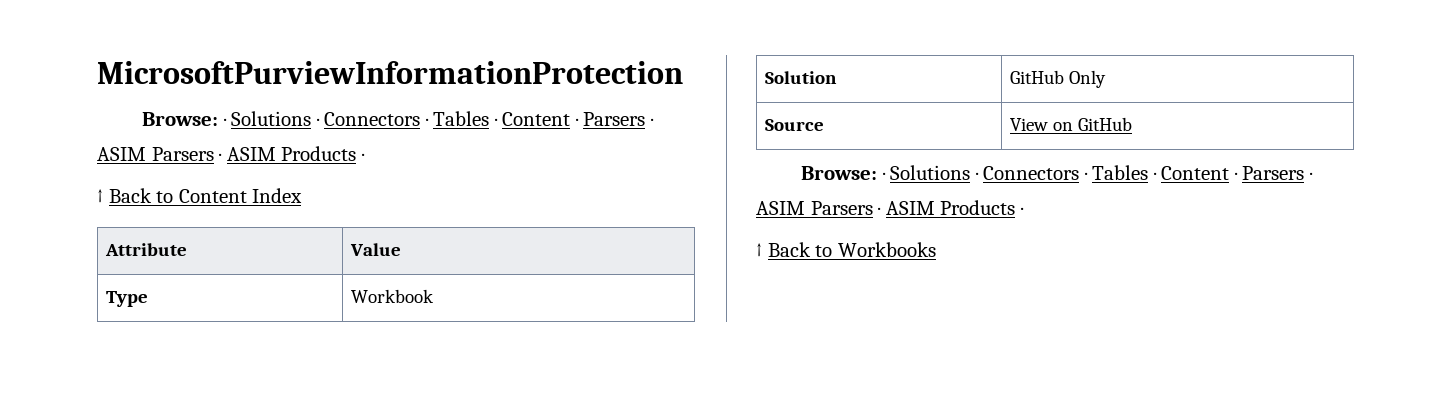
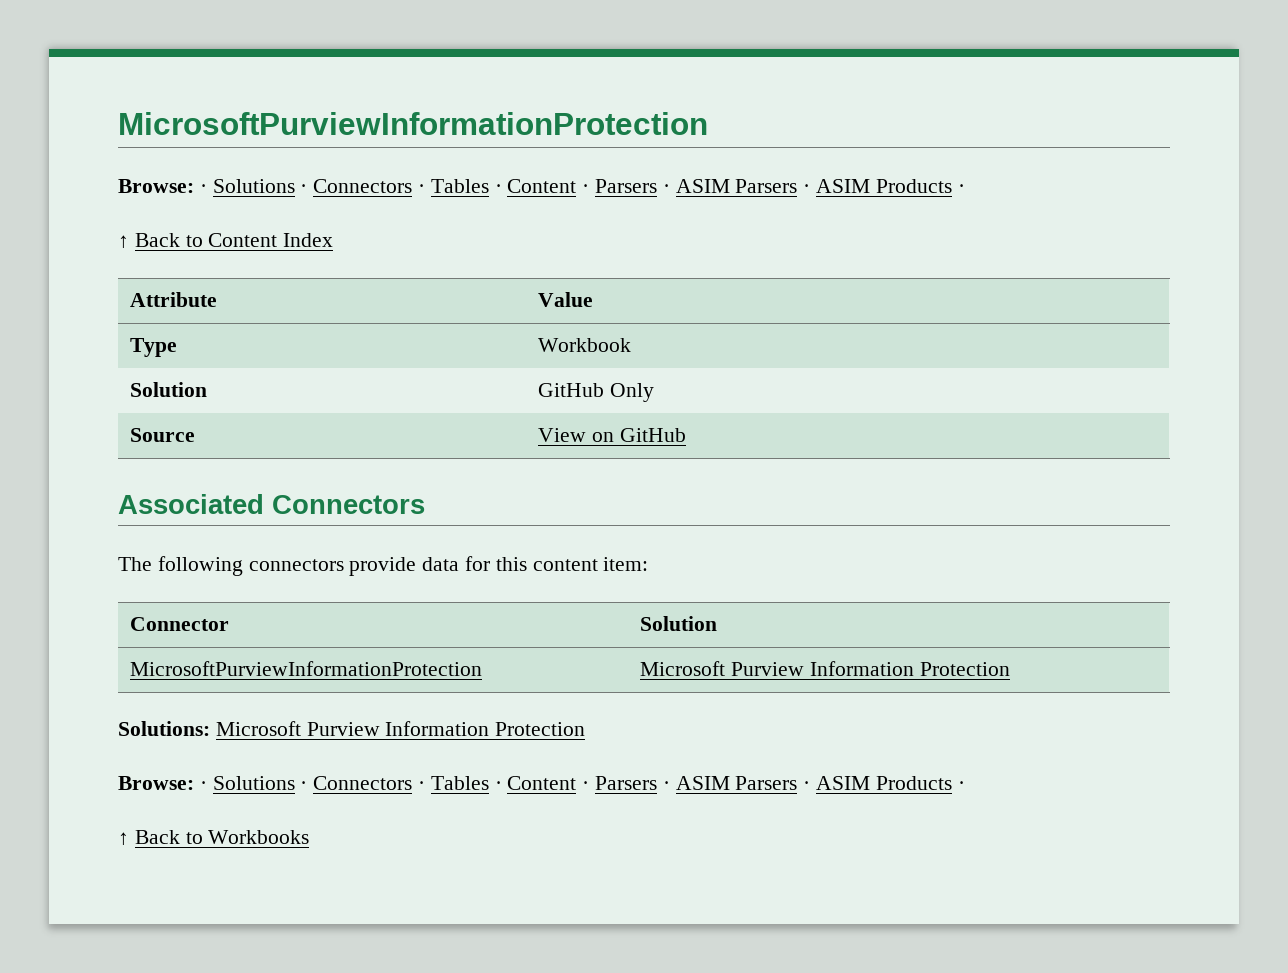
+ Associated Connectors
+ The following connectors provide data for this content item:
+ Connector | Solution
+ MicrosoftPurviewInformationProtection | Microsoft Purview Information Protection
+ Solutions: Microsoft Purview Information Protection

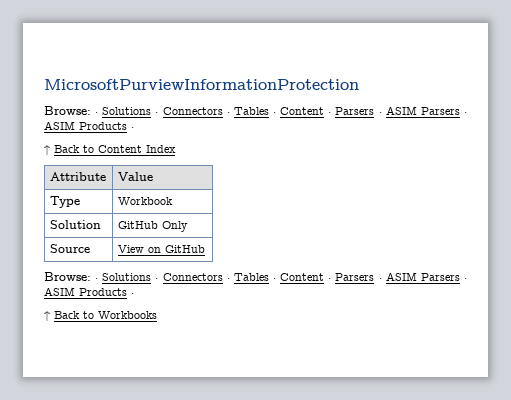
- Associated Connectors
- The following connectors provide data for this content item:
- Connector | Solution
- MicrosoftPurviewInformationProtection | Microsoft Purview Information Protection
- Solutions: Microsoft Purview Information Protection

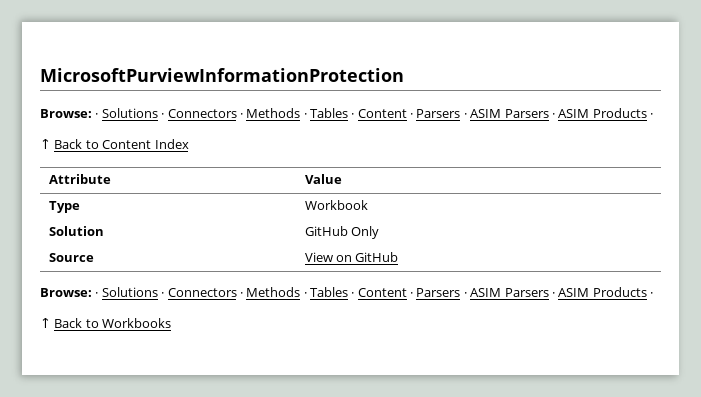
  MicrosoftPurviewInformationProtection
- Browse: · Solutions · Connectors · Tables · Content · Parsers · ASIM Parsers · ASIM Products ·
+ Browse: · Solutions · Connectors · Methods · Tables · Content · Parsers · ASIM Parsers · ASIM Products ·
  Source | View on GitHub
- Browse: · Solutions · Connectors · Tables · Content · Parsers · ASIM Parsers · ASIM Products ·
+ Browse: · Solutions · Connectors · Methods · Tables · Content · Parsers · ASIM Parsers · ASIM Products ·

